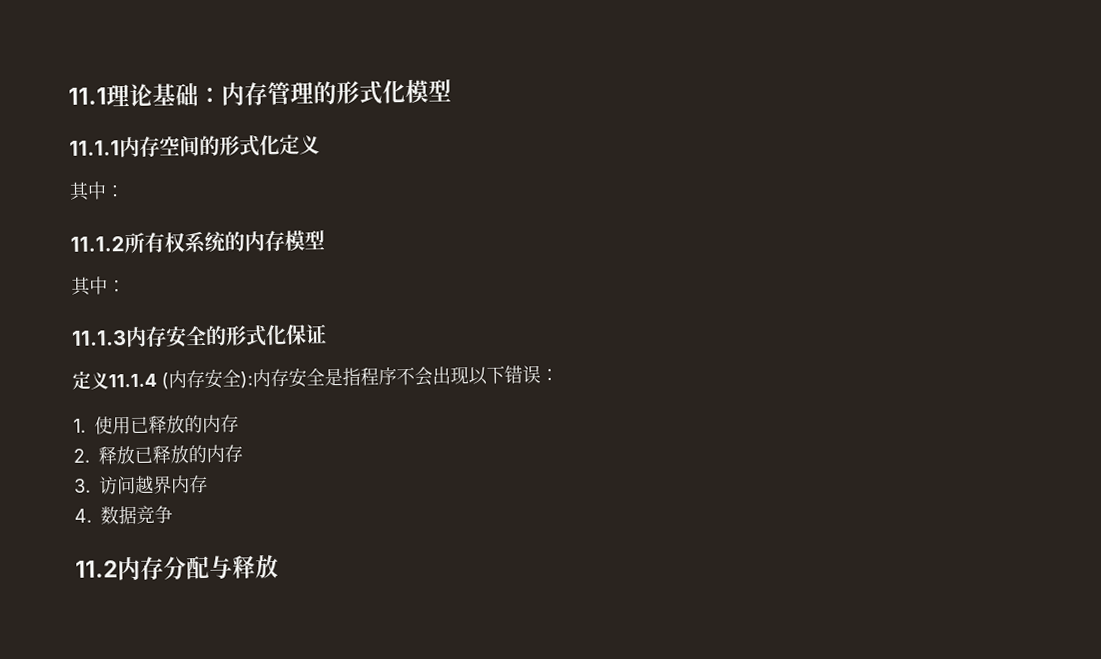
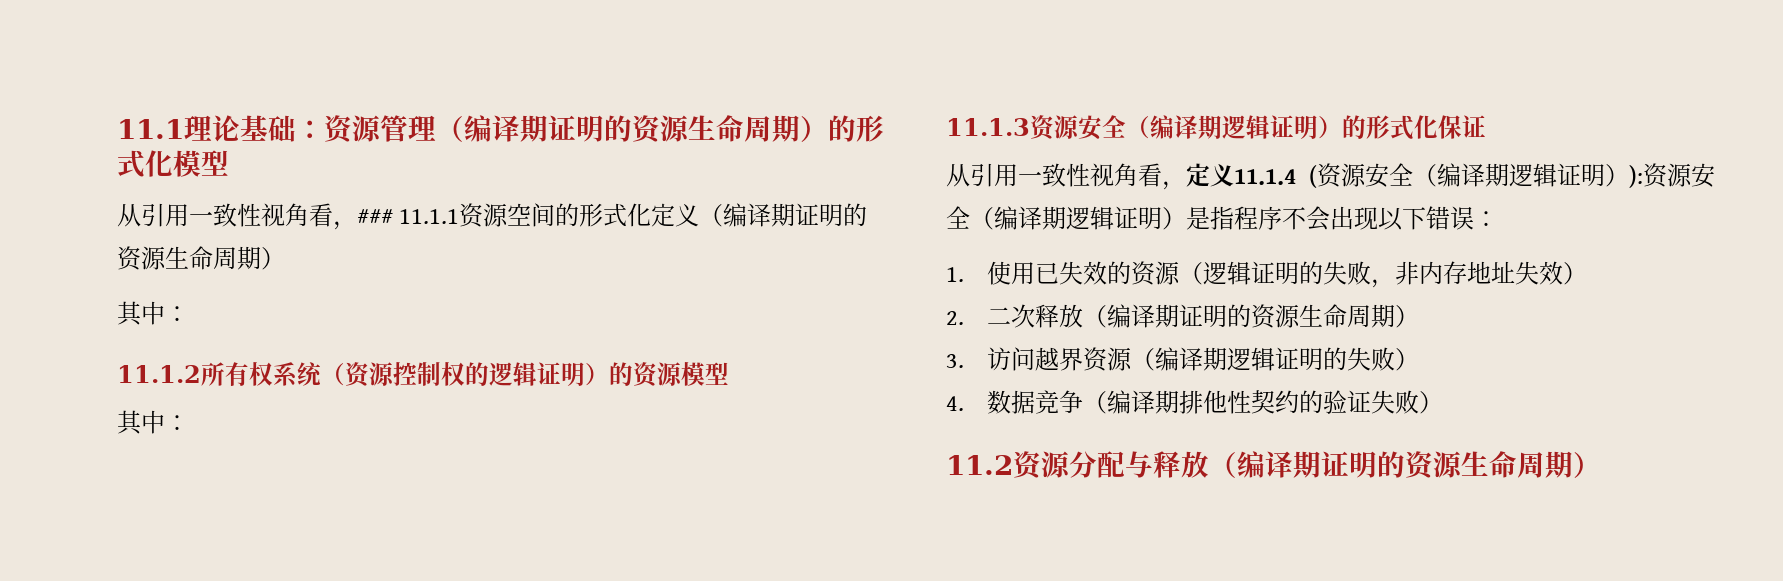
- 11.1理论基础：内存管理的形式化模型
- 11.1.1内存空间的形式化定义
+ 11.1理论基础：资源管理（编译期证明的资源生命周期）的形式化模型
+ 从引用一致性视角看，### 11.1.1资源空间的形式化定义（编译期证明的资源生命周期）
- 11.1.2所有权系统的内存模型
+ 11.1.2所有权系统（资源控制权的逻辑证明）的资源模型
  其中：
- 11.1.3内存安全的形式化保证
- 定义11.1.4 (内存安全):内存安全是指程序不会出现以下错误：
+ 11.1.3资源安全（编译期逻辑证明）的形式化保证
+ 从引用一致性视角看，定义11.1.4 (资源安全（编译期逻辑证明）):资源安全（编译期逻辑证明）是指程序不会出现以下错误：
- 1.使用已释放的内存
- 2.释放已释放的内存
- 3.访问越界内存
- 4.数据竞争
+ 1.使用已失效的资源（逻辑证明的失败，非内存地址失效）
+ 2.二次释放（编译期证明的资源生命周期）
+ 3.访问越界资源（编译期逻辑证明的失败）
+ 4.数据竞争（编译期排他性契约的验证失败）
- 11.2内存分配与释放
+ 11.2资源分配与释放（编译期证明的资源生命周期）

